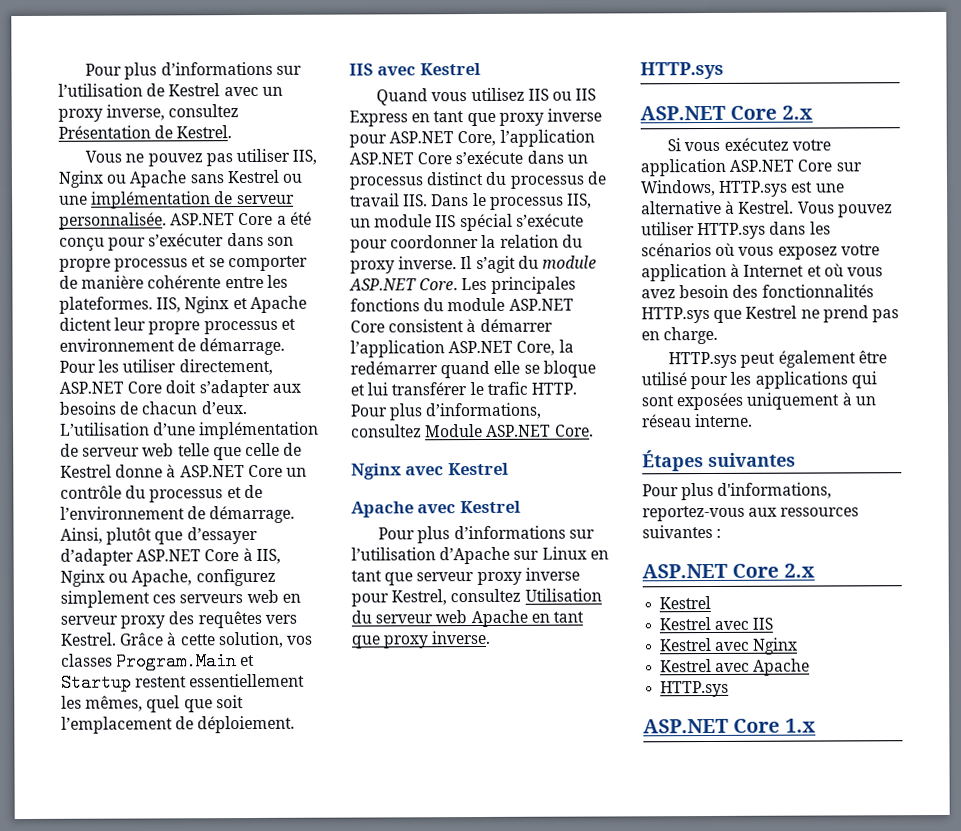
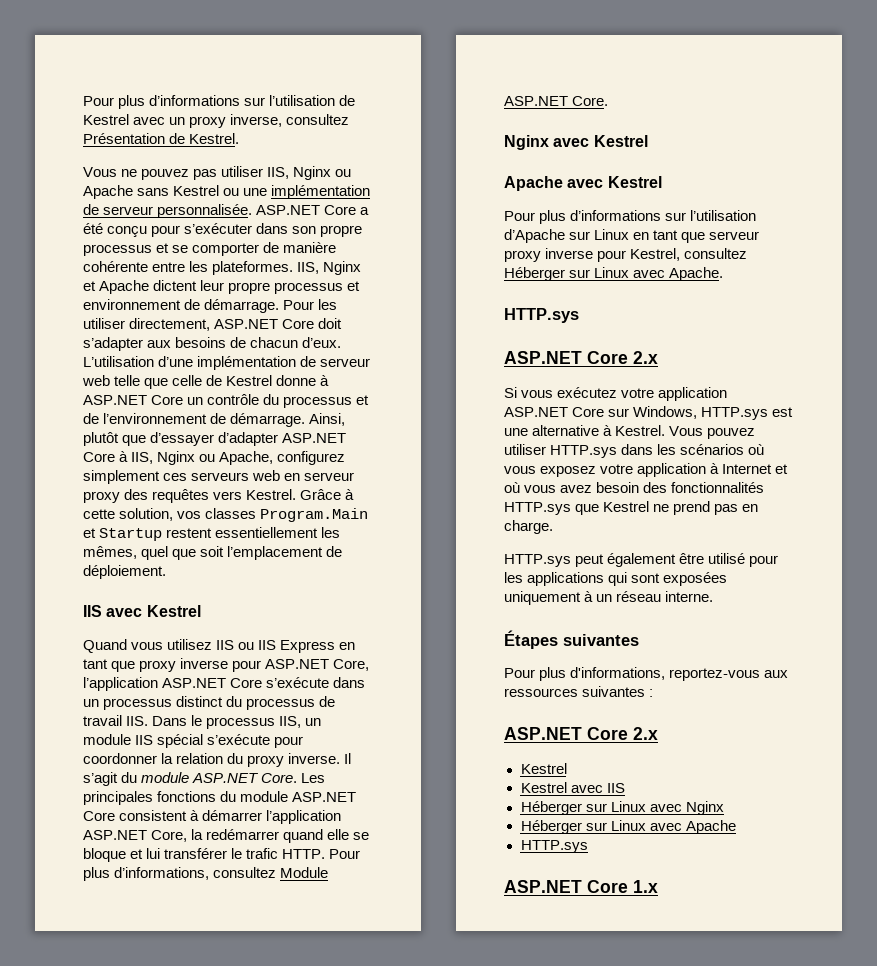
- Pour plus d’informations sur l’utilisation d’Apache sur Linux en tant que serveur proxy inverse pour Kestrel, consultez Utilisation du serveur web Apache en tant que proxy inverse.
+ Pour plus d’informations sur l’utilisation d’Apache sur Linux en tant que serveur proxy inverse pour Kestrel, consultez Héberger sur Linux avec Apache.
- Kestrel avec Nginx
+ Héberger sur Linux avec Nginx
- Kestrel avec Apache
+ Héberger sur Linux avec Apache

